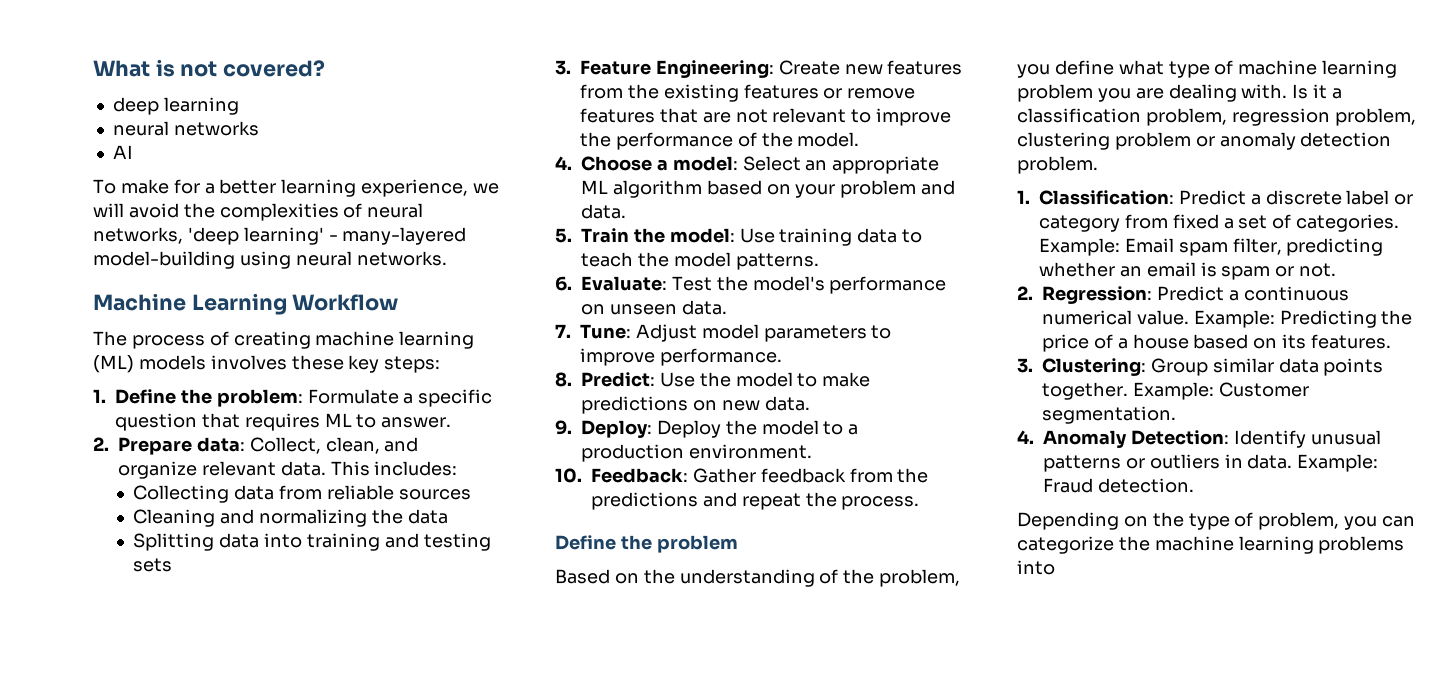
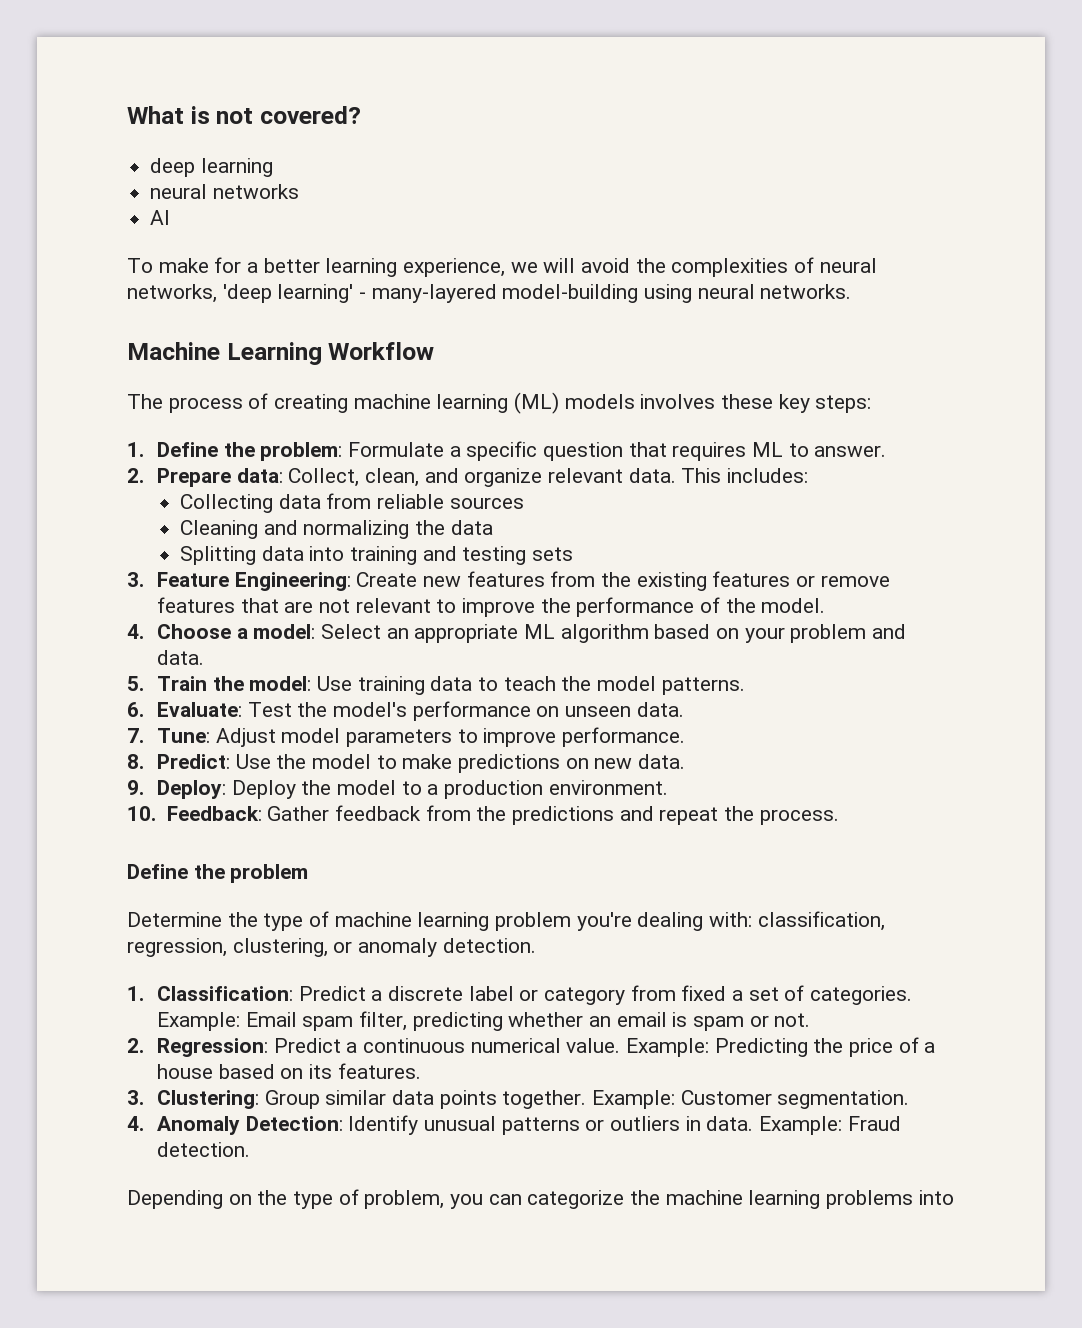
- Based on the understanding of the problem, you define what type of machine learning problem you are dealing with. Is it a classification problem, regression problem, clustering problem or anomaly detection problem.
+ Determine the type of machine learning problem you're dealing with: classification, regression, clustering, or anomaly detection.

